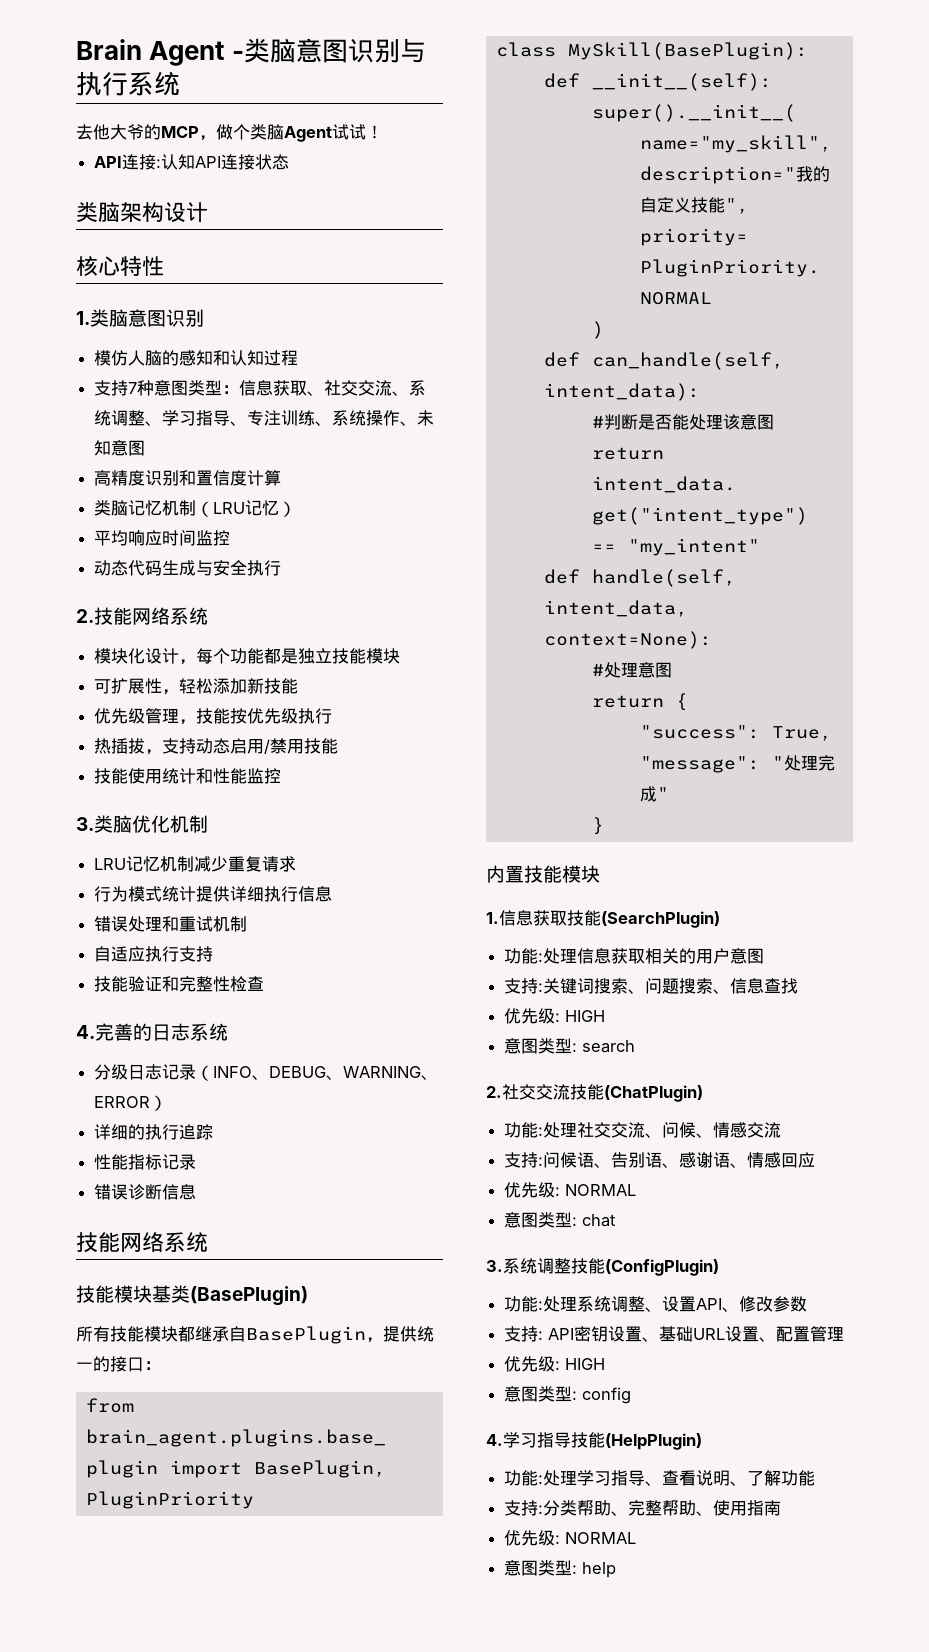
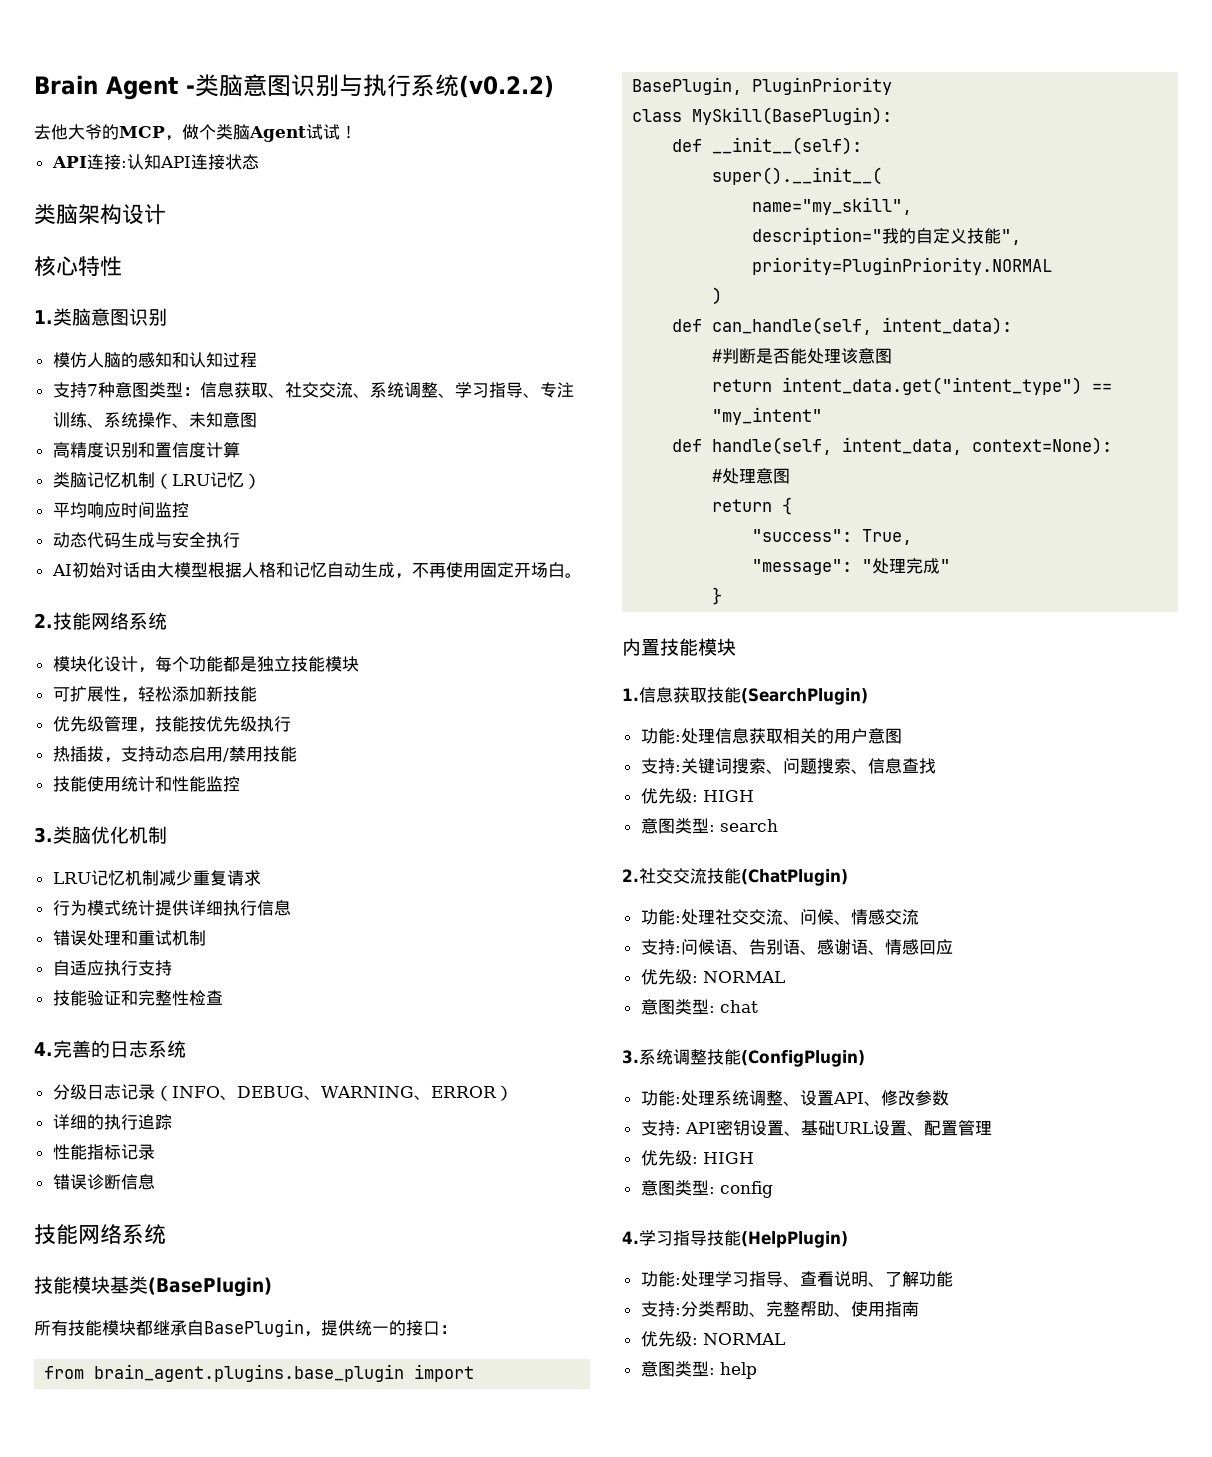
- Brain Agent -类脑意图识别与执行系统
+ Brain Agent -类脑意图识别与执行系统(v0.2.2)
+ AI初始对话由大模型根据人格和记忆自动生成，不再使用固定开场白。

